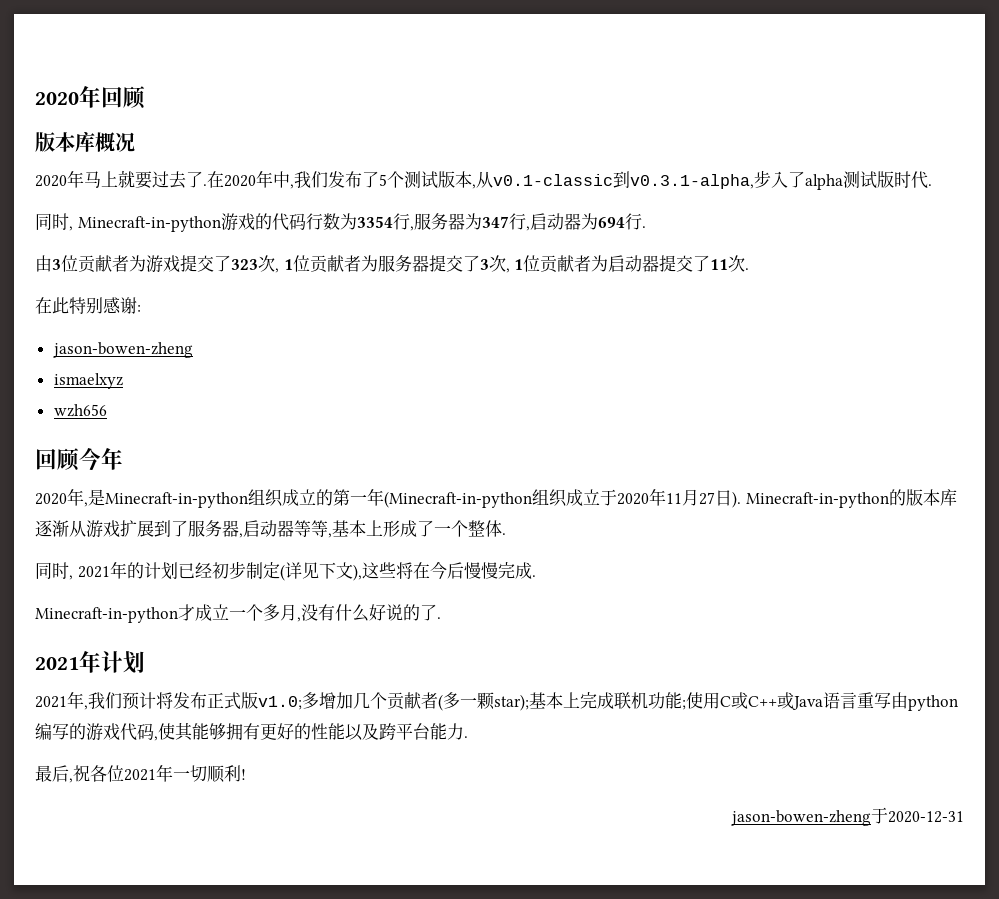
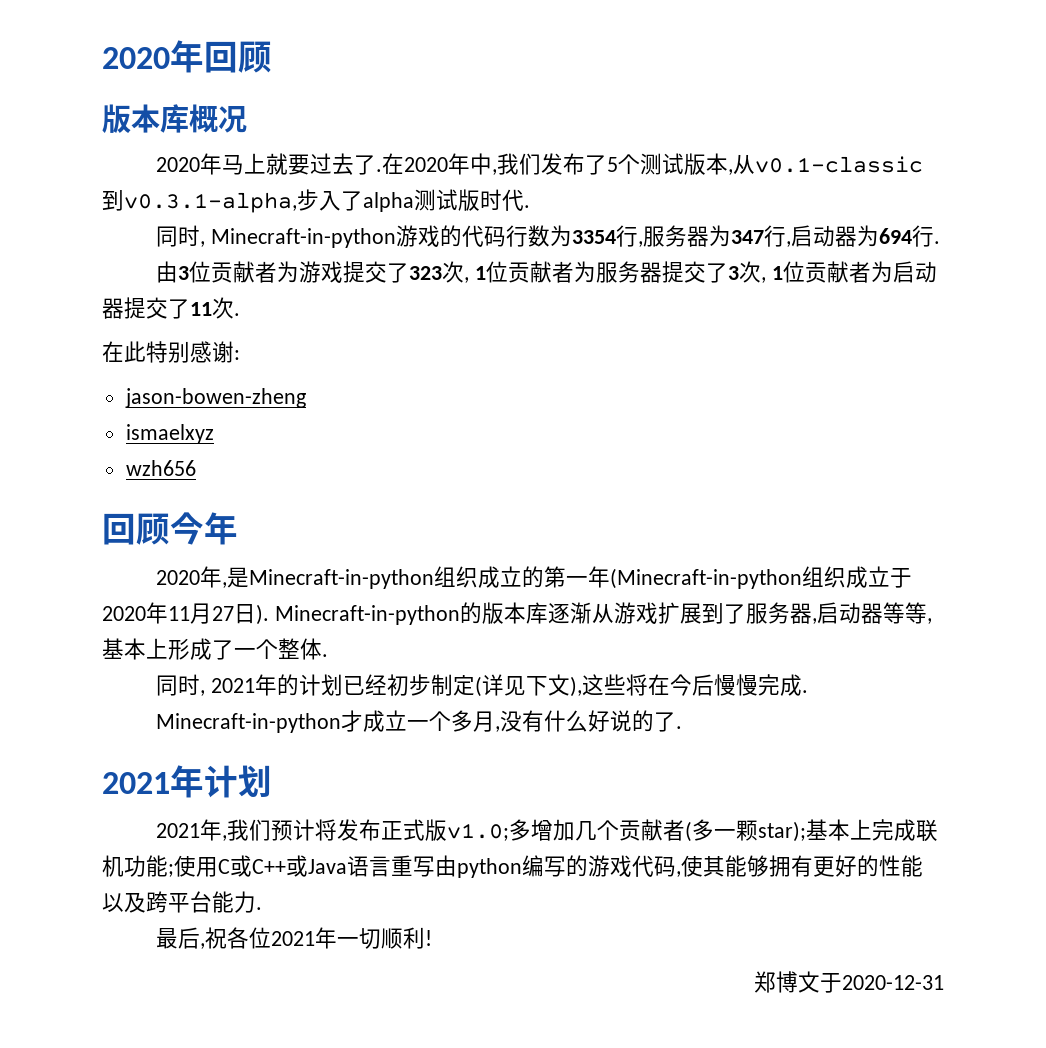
- jason-bowen-zheng于2020-12-31
+ 郑博文于2020-12-31

